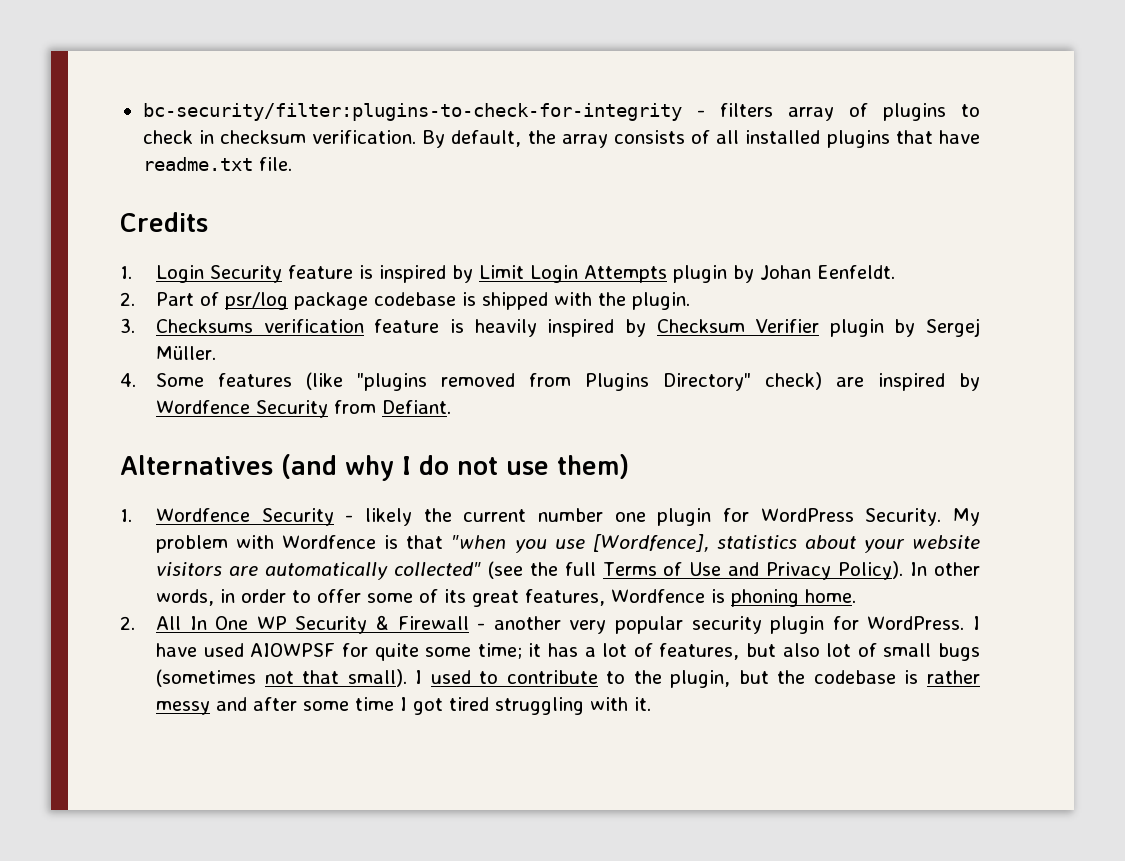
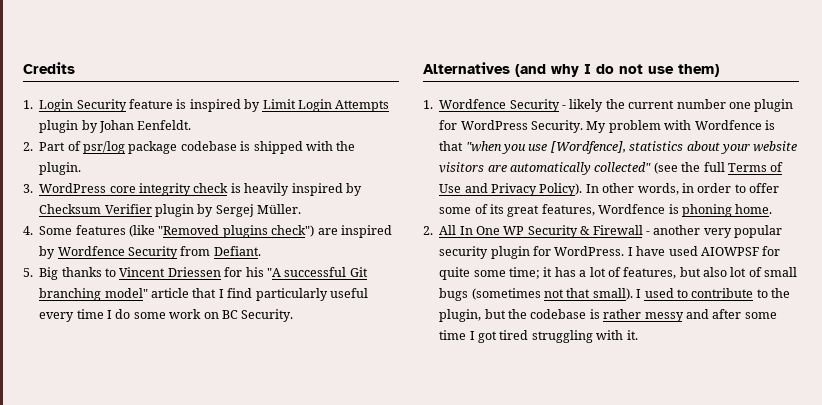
- bc-security/filter:plugins-to-check-for-integrity - filters array of plugins to check in checksum verification. By default, the array consists of all installed plugins that have readme.txt file.
- 3. Checksums verification feature is heavily inspired by Checksum Verifier plugin by Sergej Müller.
+ 3. WordPress core integrity check is heavily inspired by Checksum Verifier plugin by Sergej Müller.
- 4. Some features (like "plugins removed from Plugins Directory" check) are inspired by Wordfence Security from Defiant.
+ 4. Some features (like "Removed plugins check") are inspired by Wordfence Security from Defiant.
+ 5. Big thanks to Vincent Driessen for his "A successful Git branching model" article that I find particularly useful every time I do some work on BC Security.

